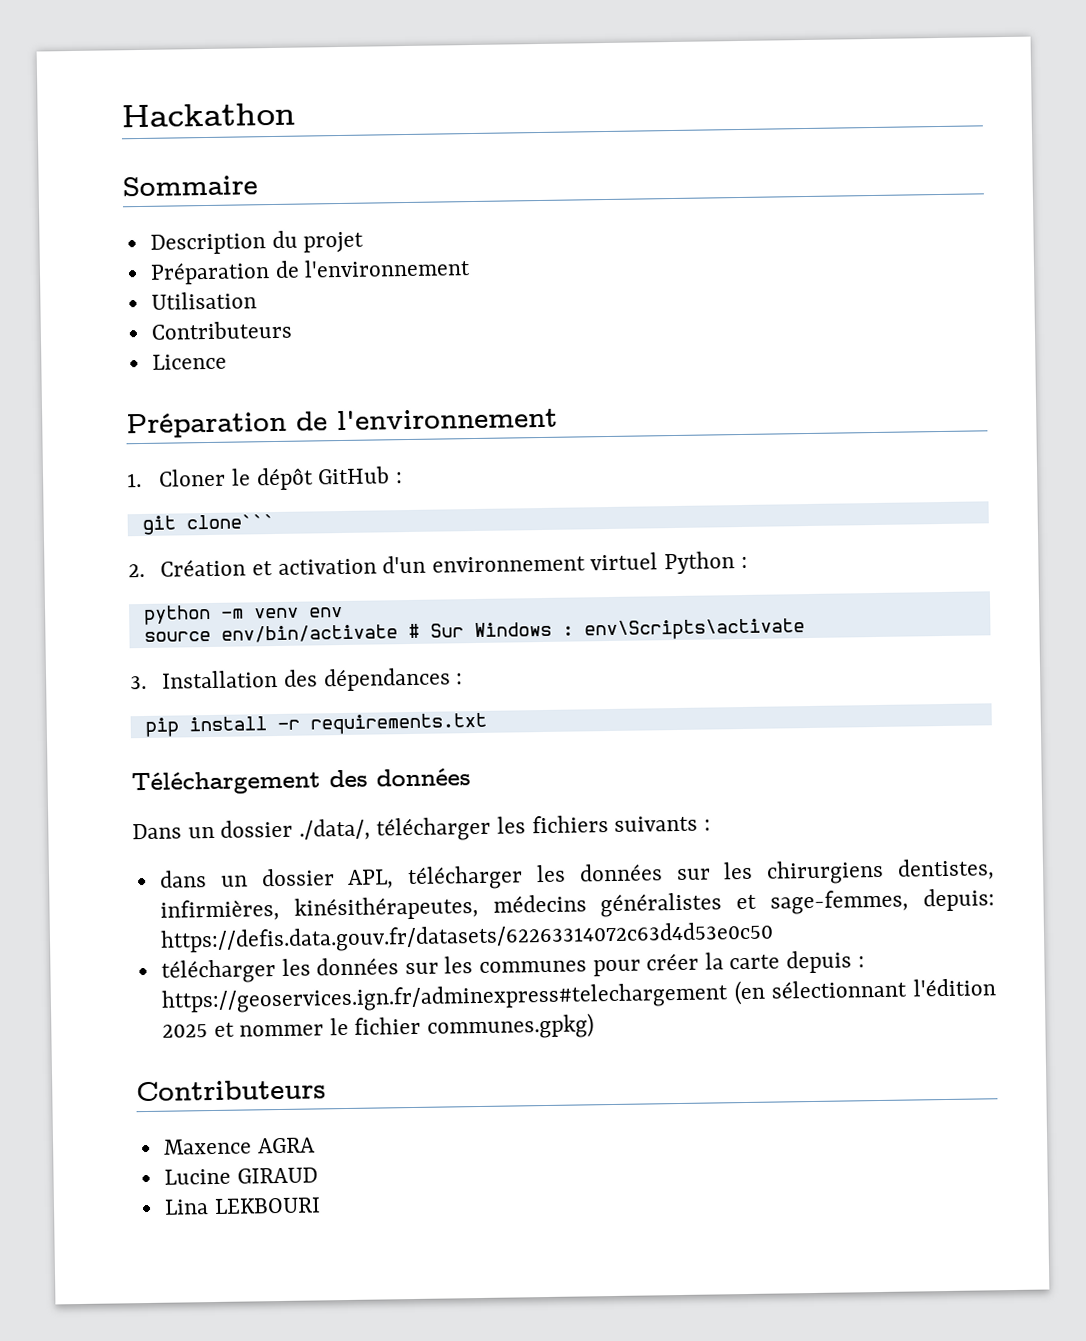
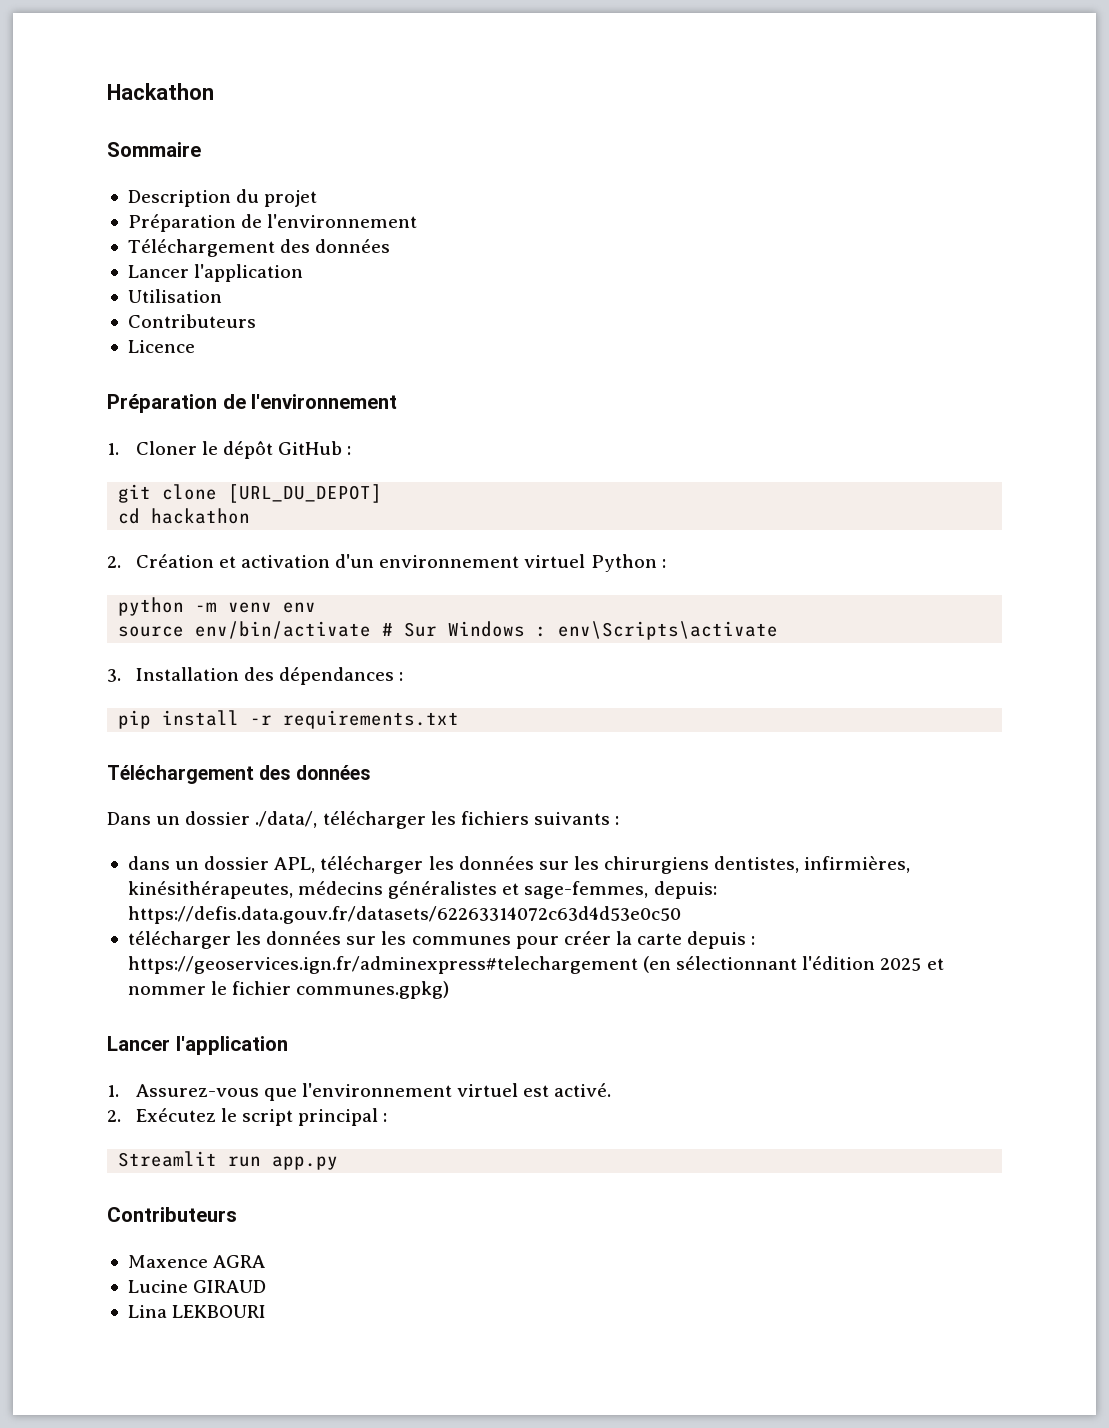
  Description du projet
  Préparation de l'environnement
+ Téléchargement des données
+ Lancer l'application
- git clone```
+ git clone [URL_DU_DEPOT]
+ cd hackathon
  télécharger les données sur les communes pour créer la carte depuis : https://geoservices.ign.fr/adminexpress#telechargement (en sélectionnant l'édition 2025 et nommer le fichier communes.gpkg)
+ Lancer l'application
+ 1. Assurez-vous que l'environnement virtuel est activé.
+ 2. Exécutez le script principal :
+ Streamlit run app.py

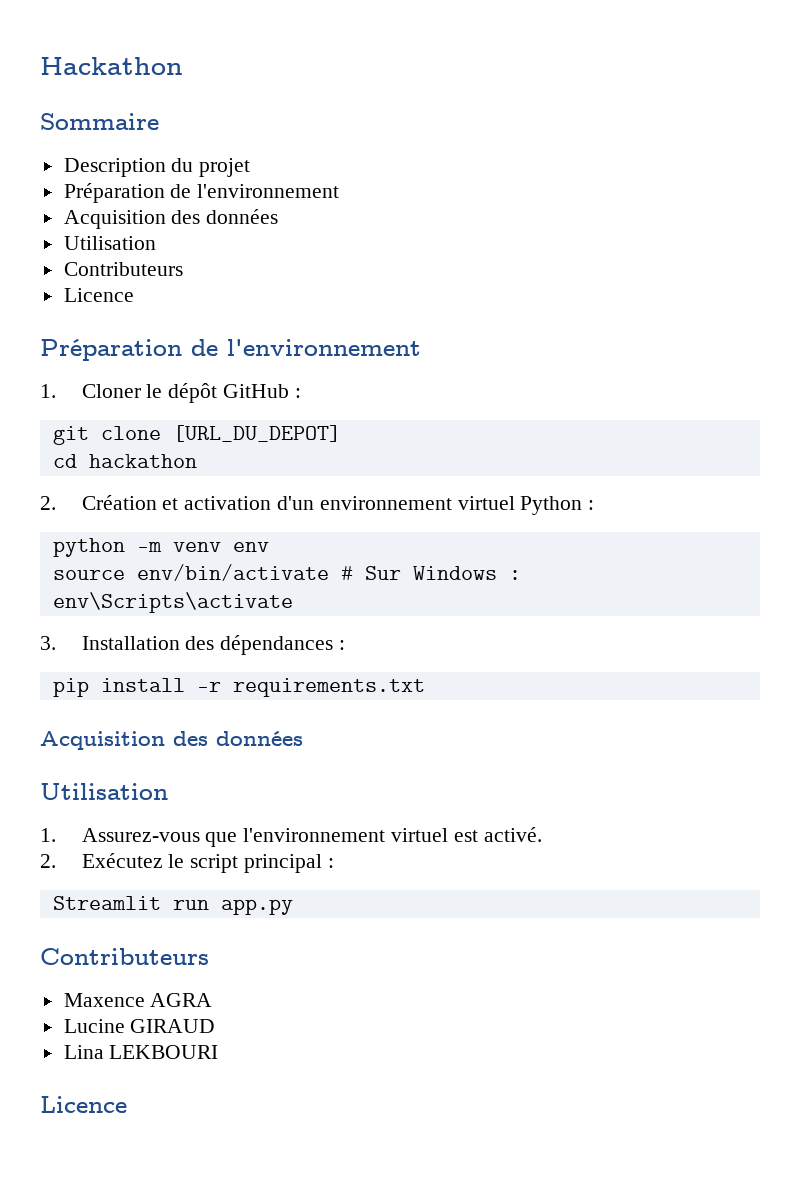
  Description du projet
  Préparation de l'environnement
- Téléchargement des données
- Lancer l'application
+ Acquisition des données
  pip install -r requirements.txt
- Téléchargement des données
- Dans un dossier ./data/, télécharger les fichiers suivants :
- dans un dossier APL, télécharger les données sur les chirurgiens dentistes, infirmières, kinésithérapeutes, médecins généralistes et sage-femmes, depuis: https://defis.data.gouv.fr/datasets/62263314072c63d4d53e0c50
- télécharger les données sur les communes pour créer la carte depuis : https://geoservices.ign.fr/adminexpress#telechargement (en sélectionnant l'édition 2025 et nommer le fichier communes.gpkg)
- Lancer l'application
+ Acquisition des données
+ Utilisation
  Lina LEKBOURI
+ Licence

